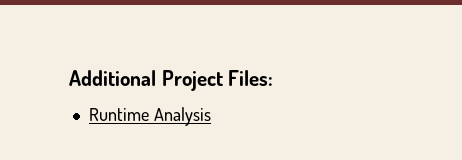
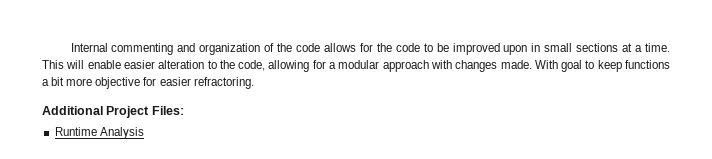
+ Internal commenting and organization of the code allows for the code to be improved upon in small sections at a time. This will enable easier alteration to the code, allowing for a modular approach with changes made. With goal to keep functions a bit more objective for easier refractoring.

